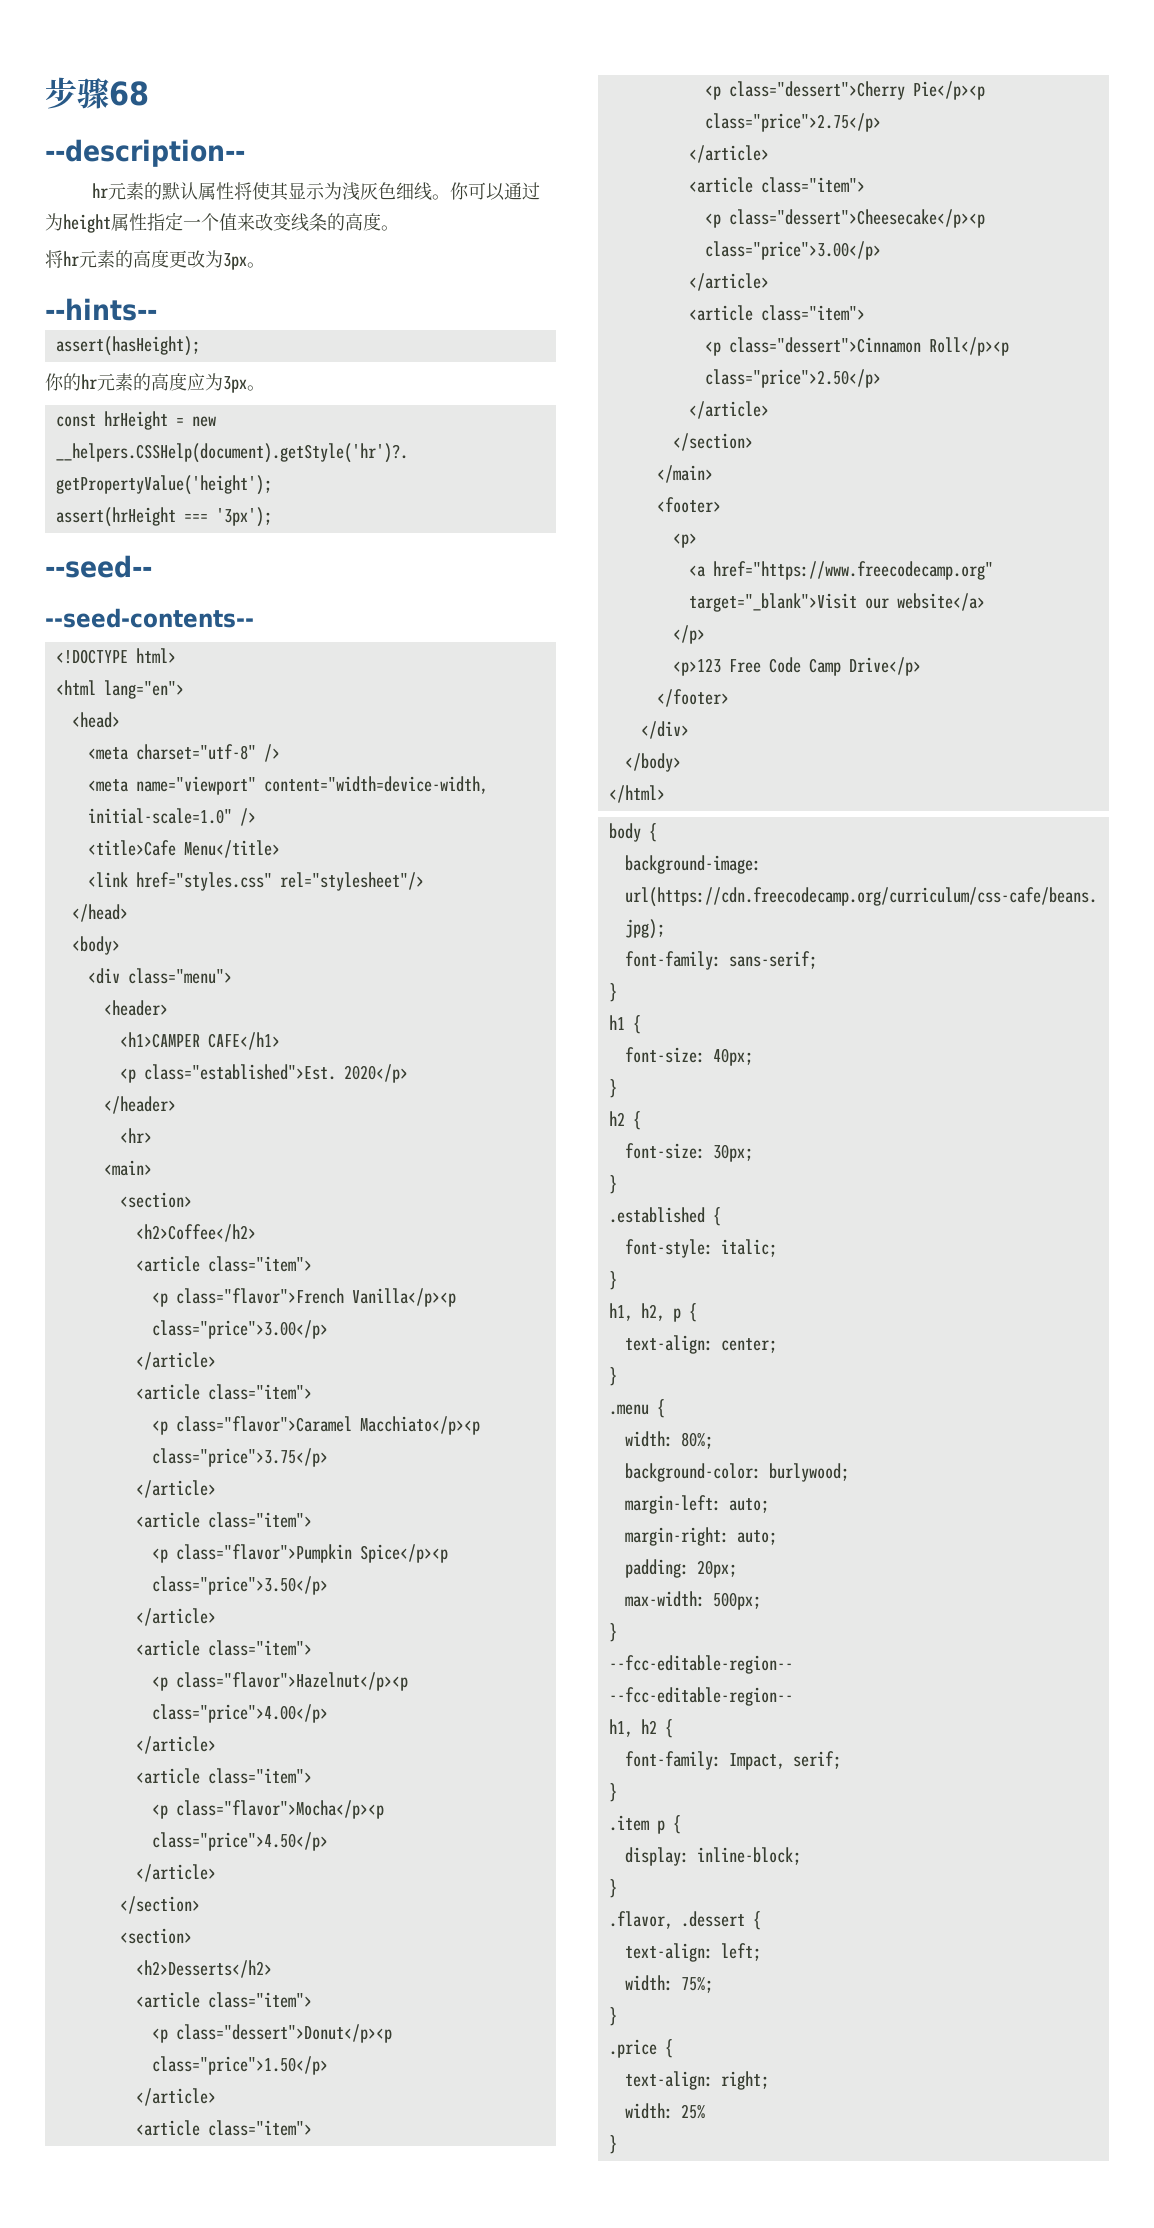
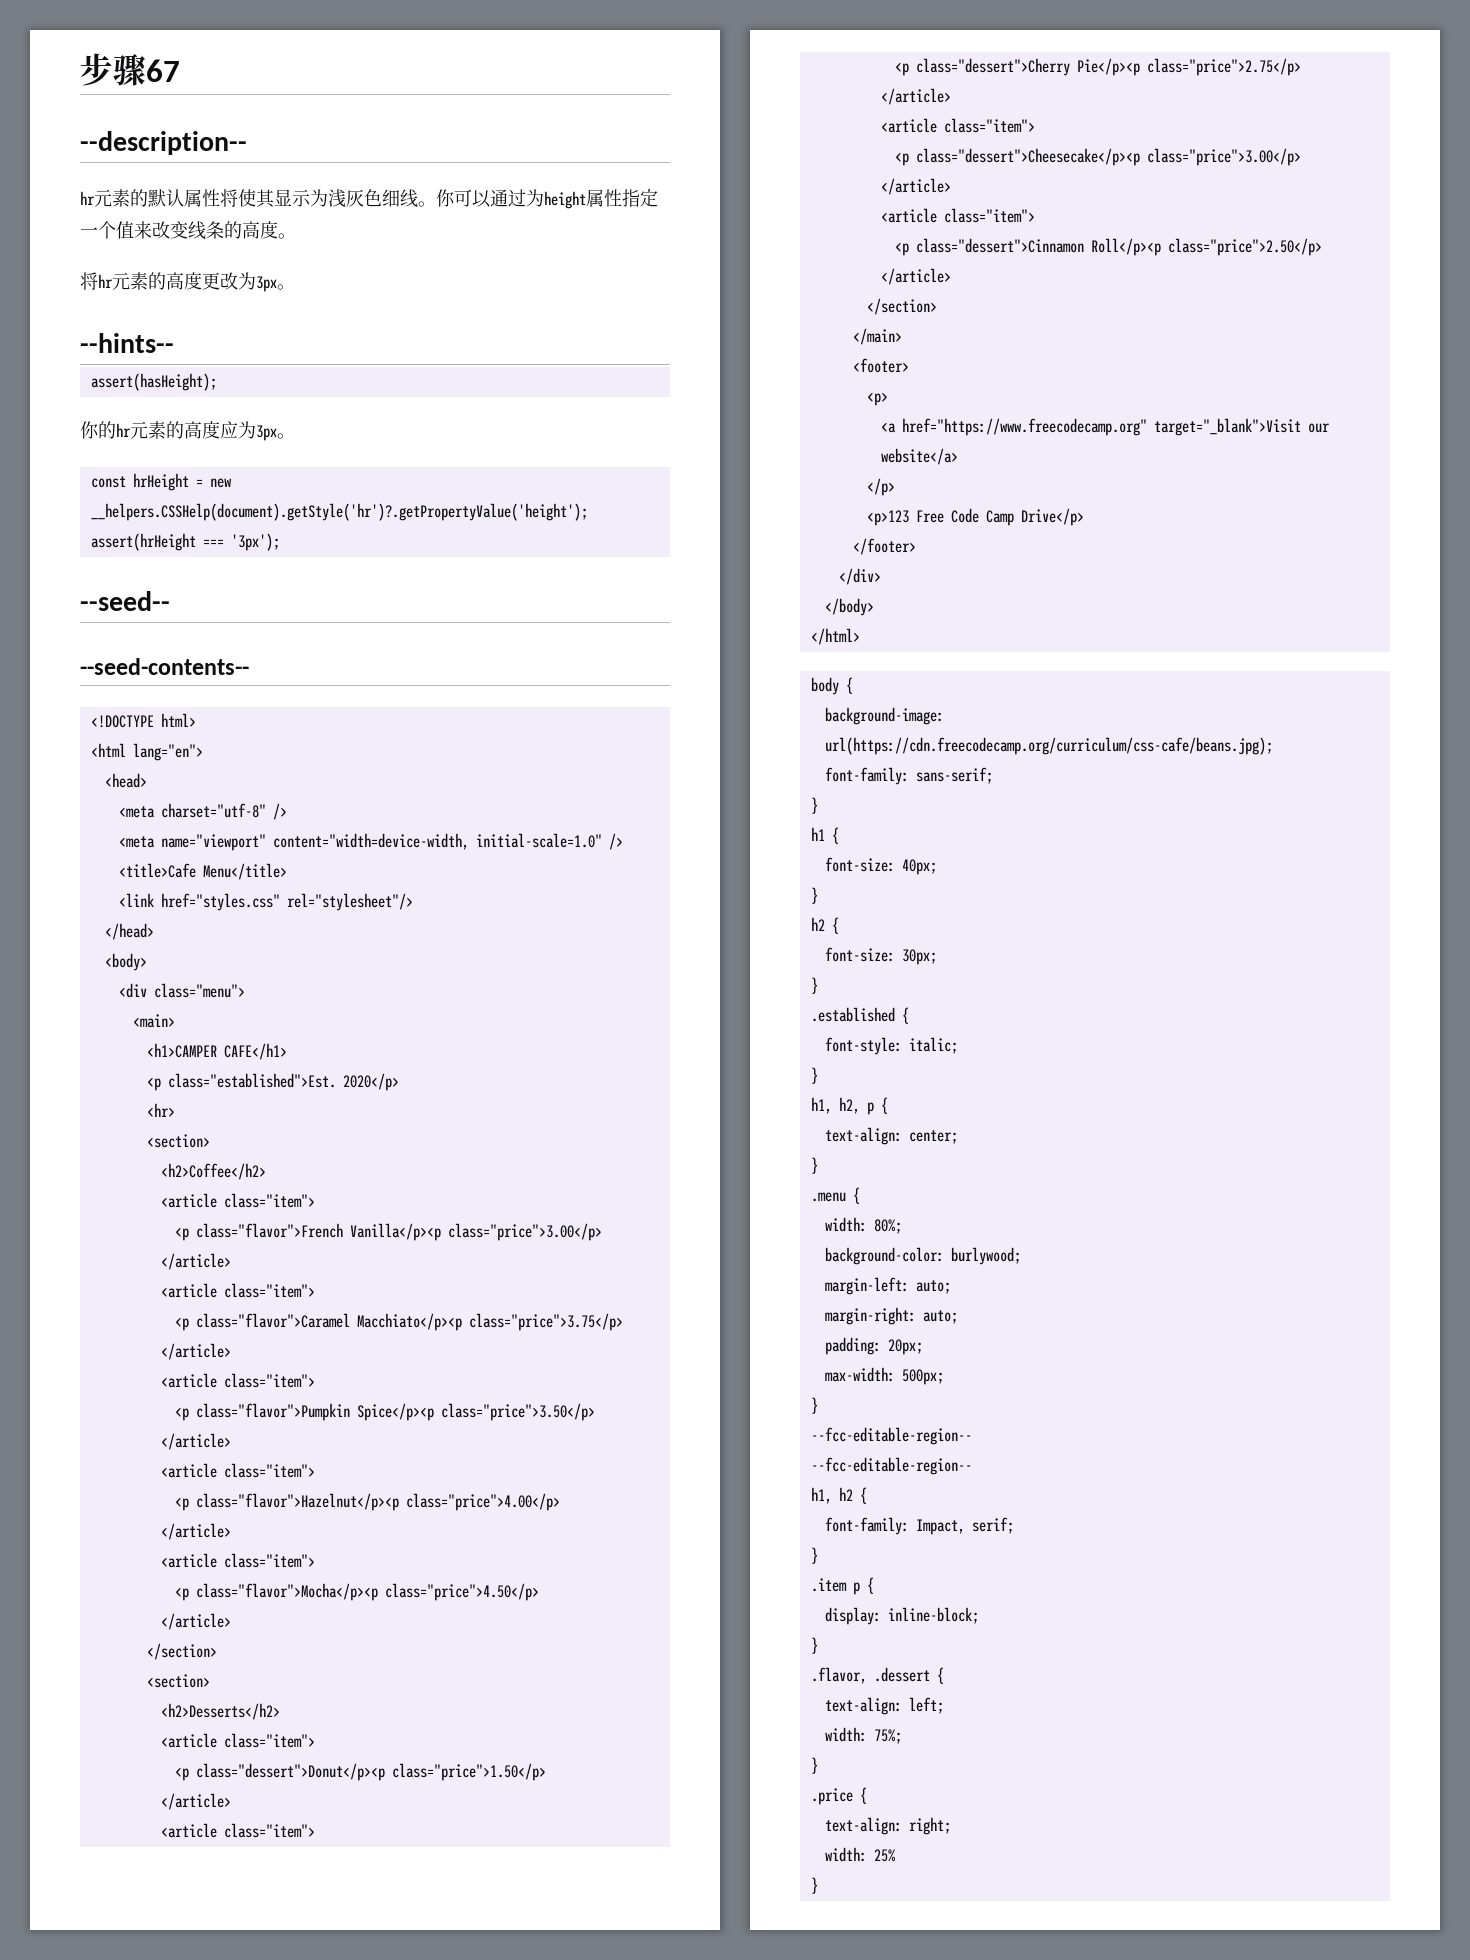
- 步骤68
+ 步骤67
- <header>
+ <main>
- </header>
- <main>

